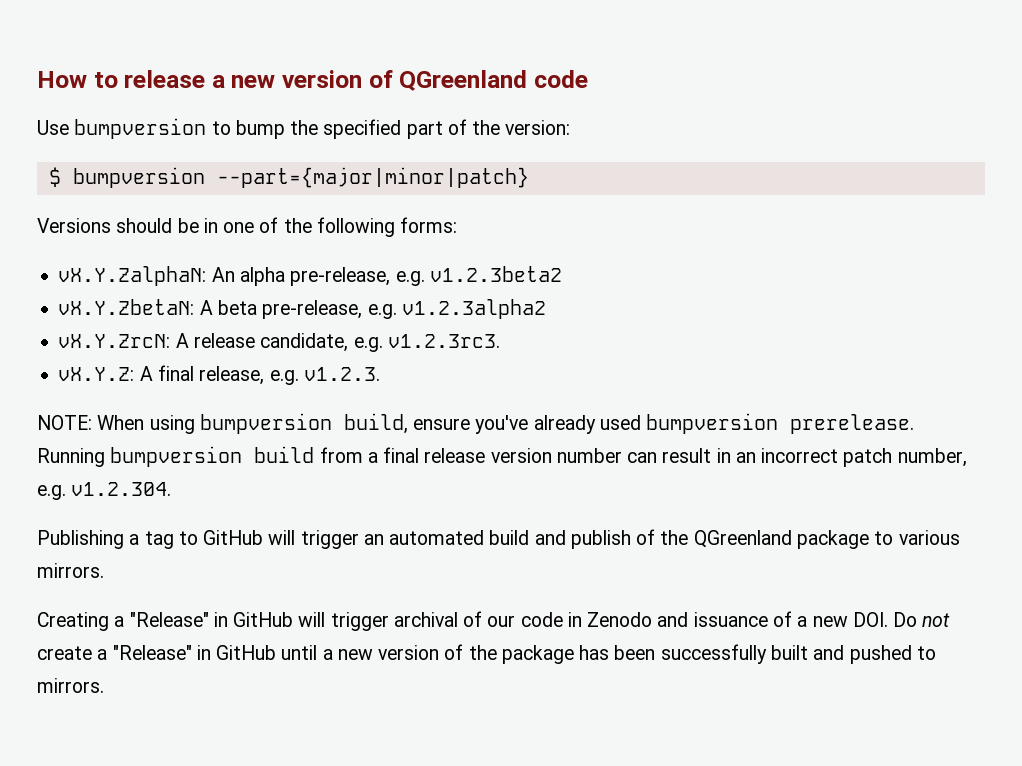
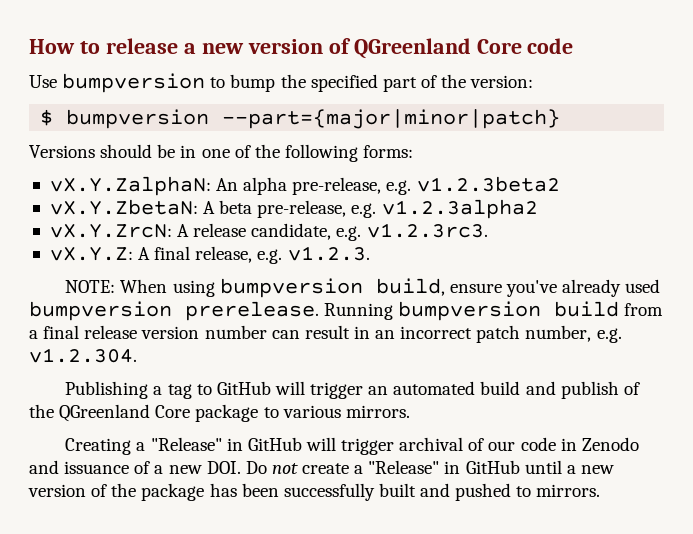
- How to release a new version of QGreenland code
+ How to release a new version of QGreenland Core code
- Publishing a tag to GitHub will trigger an automated build and publish of the QGreenland package to various mirrors.
+ Publishing a tag to GitHub will trigger an automated build and publish of the QGreenland Core package to various mirrors.

